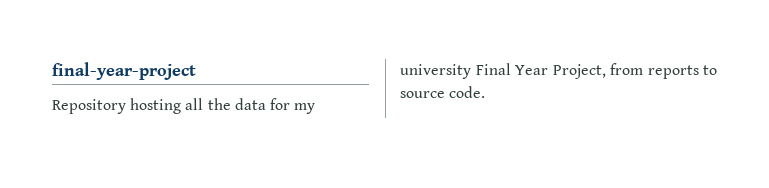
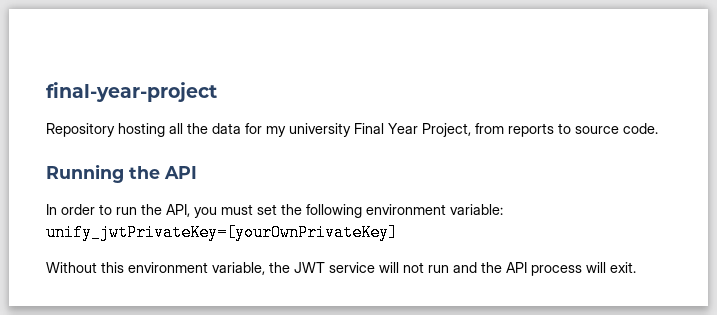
+ Running the API
+ In order to run the API, you must set the following environment variable: unify_jwtPrivateKey=[yourOwnPrivateKey]
+ Without this environment variable, the JWT service will not run and the API process will exit.

